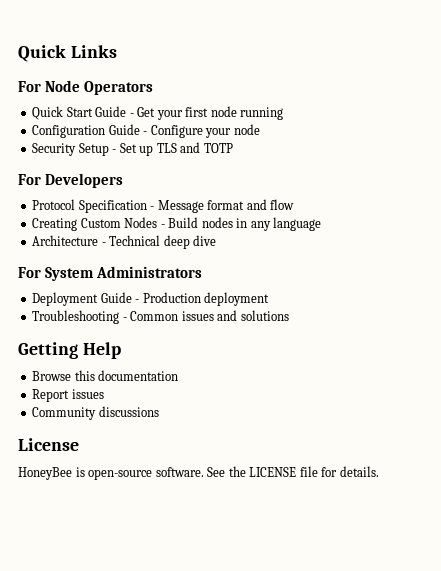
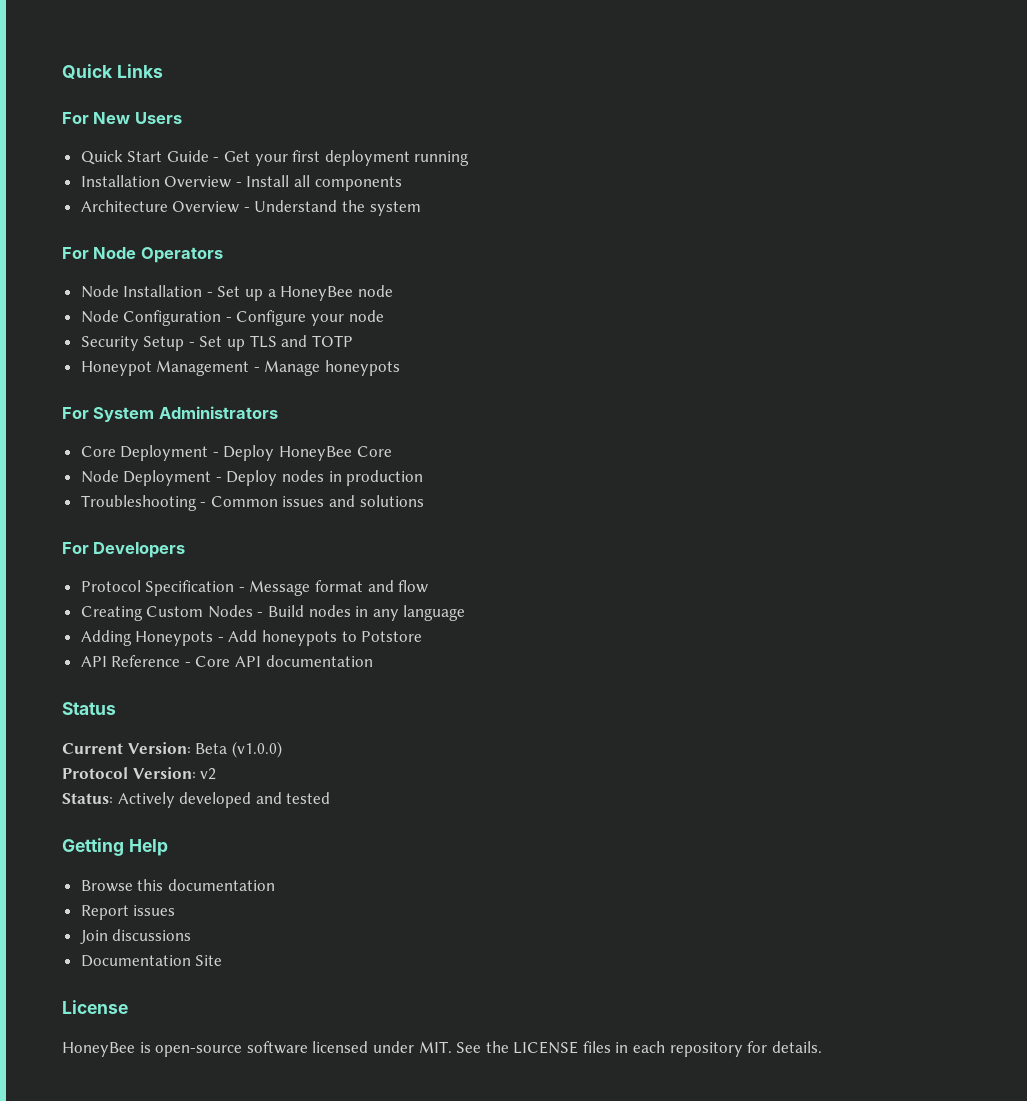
- For Node Operators
+ For New Users
- Quick Start Guide - Get your first node running
+ Quick Start Guide - Get your first deployment running
- Configuration Guide - Configure your node
+ Installation Overview - Install all components
+ Architecture Overview - Understand the system
+ For Node Operators
+ Node Installation - Set up a HoneyBee node
+ Node Configuration - Configure your node
+ Honeypot Management - Manage honeypots
+ For System Administrators
+ Core Deployment - Deploy HoneyBee Core
+ Node Deployment - Deploy nodes in production
+ Troubleshooting - Common issues and solutions
- Architecture - Technical deep dive
- For System Administrators
- Deployment Guide - Production deployment
- Troubleshooting - Common issues and solutions
+ Adding Honeypots - Add honeypots to Potstore
+ API Reference - Core API documentation
+ Status
+ Current Version: Beta (v1.0.0)
+ Protocol Version: v2
+ Status: Actively developed and tested
- Community discussions
+ Join discussions
+ Documentation Site
- HoneyBee is open-source software. See the LICENSE file for details.
+ HoneyBee is open-source software licensed under MIT. See the LICENSE files in each repository for details.

